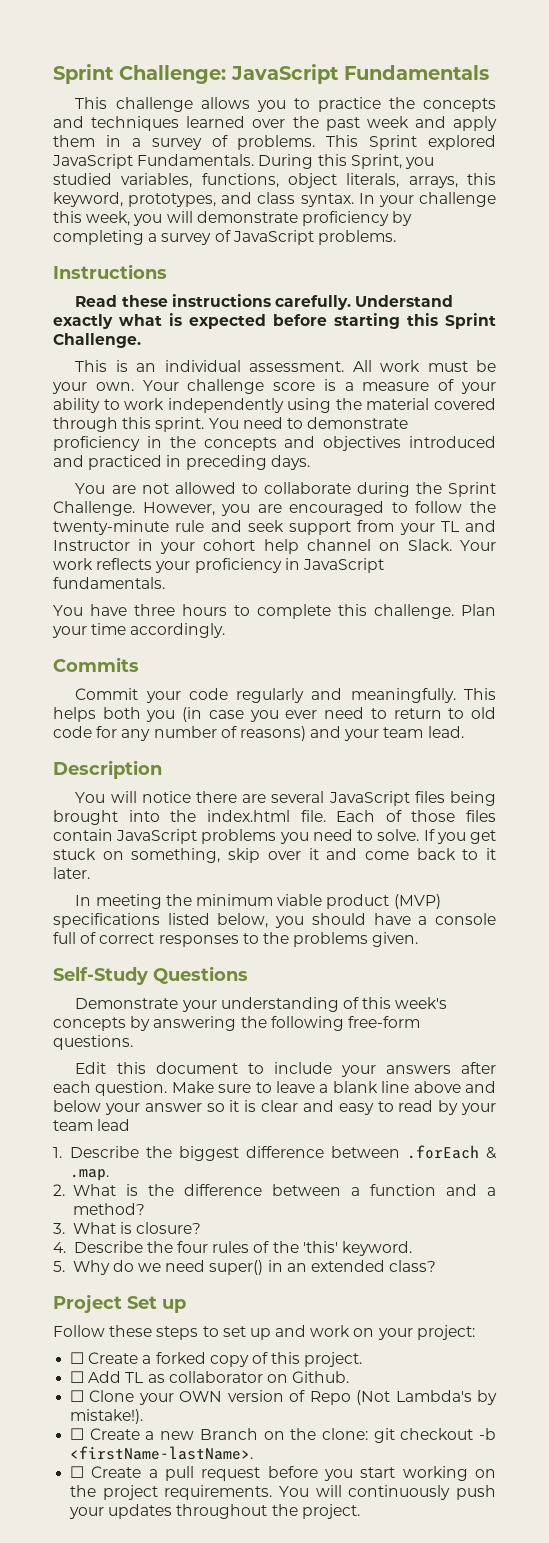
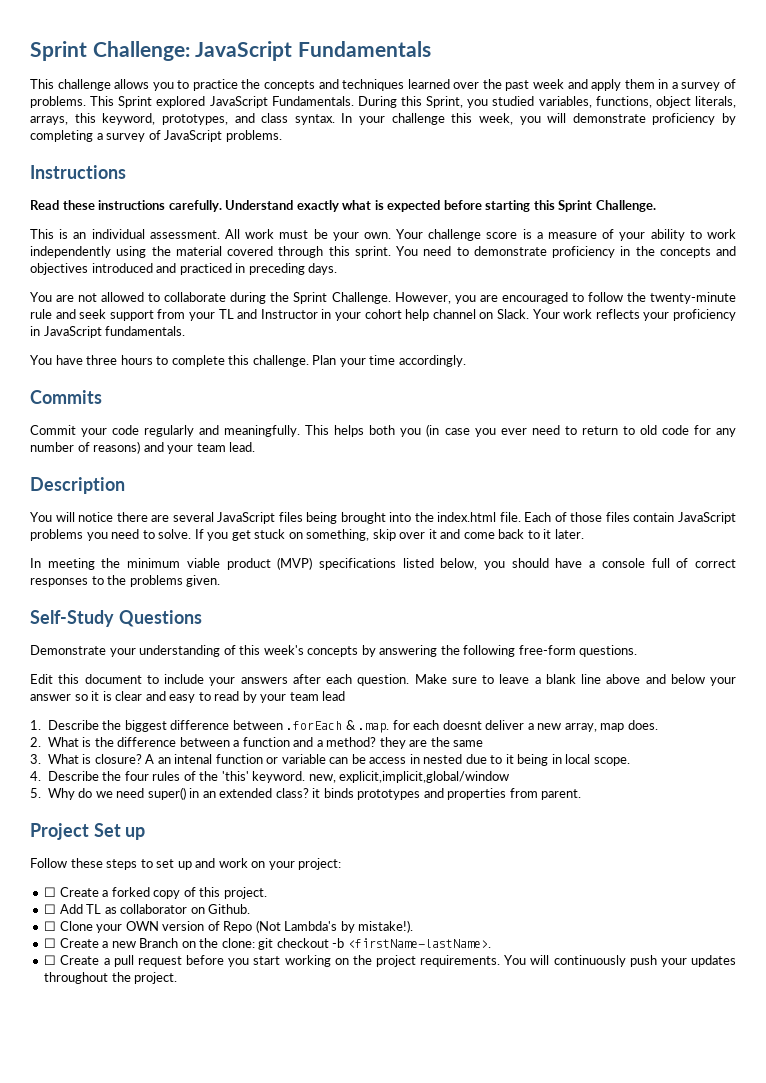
- 1. Describe the biggest difference between .forEach & .map.
+ 1. Describe the biggest difference between .forEach & .map. for each doesnt deliver a new array, map does.
- 2. What is the difference between a function and a method?
+ 2. What is the difference between a function and a method? they are the same
+ A an intenal function or variable can be access in nested due to it being in local scope.
- 4. Describe the four rules of the 'this' keyword.
+ 4. Describe the four rules of the 'this' keyword. new, explicit,implicit,global/window
- 5. Why do we need super() in an extended class?
+ 5. Why do we need super() in an extended class? it binds prototypes and properties from parent.

